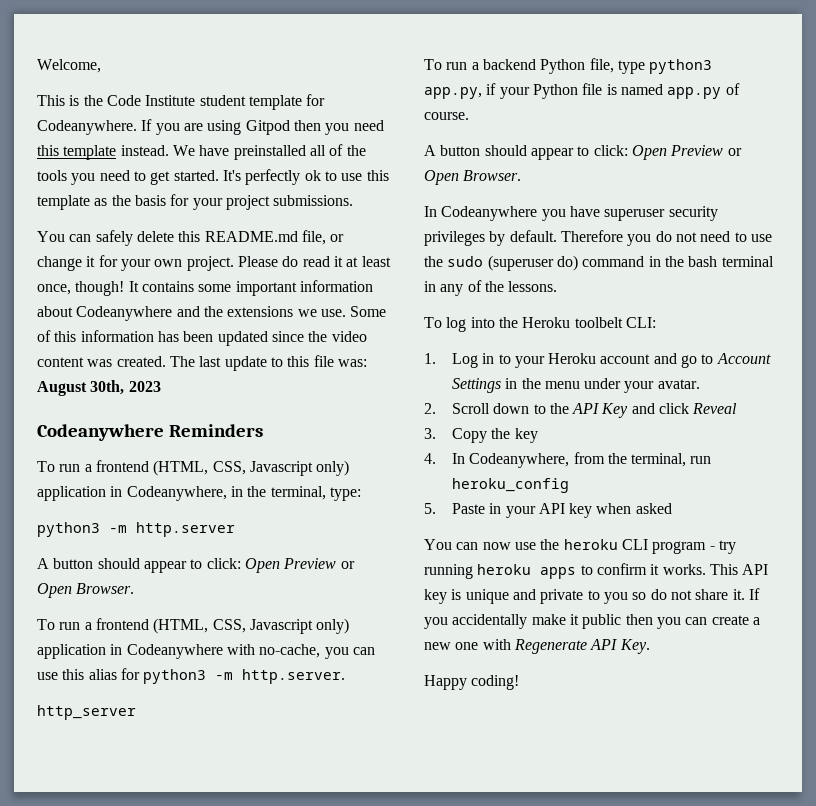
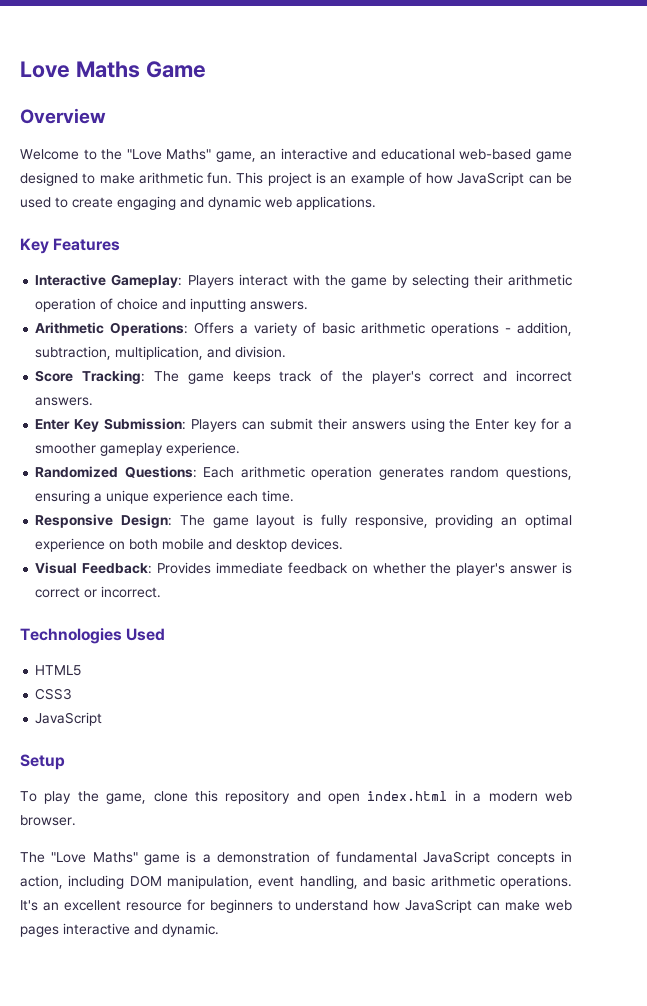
- Welcome,
- This is the Code Institute student template for Codeanywhere. If you are using Gitpod then you need this template instead. We have preinstalled all of the tools you need to get started. It's perfectly ok to use this template as the basis for your project submissions.
- You can safely delete this README.md file, or change it for your own project. Please do read it at least once, though! It contains some important information about Codeanywhere and the extensions we use. Some of this information has been updated since the video content was created. The last update to this file was: August 30th, 2023
- Codeanywhere Reminders
- To run a frontend (HTML, CSS, Javascript only) application in Codeanywhere, in the terminal, type:
- python3 -m http.server
- A button should appear to click: Open Preview or Open Browser.
- To run a frontend (HTML, CSS, Javascript only) application in Codeanywhere with no-cache, you can use this alias for python3 -m http.server.
- http_server
- To run a backend Python file, type python3 app.py, if your Python file is named app.py of course.
- A button should appear to click: Open Preview or Open Browser.
- In Codeanywhere you have superuser security privileges by default. Therefore you do not need to use the sudo (superuser do) command in the bash terminal in any of the lessons.
- To log into the Heroku toolbelt CLI:
- 1. Log in to your Heroku account and go to Account Settings in the menu under your avatar.
- 2. Scroll down to the API Key and click Reveal
- 3. Copy the key
- 4. In Codeanywhere, from the terminal, run heroku_config
- 5. Paste in your API key when asked
- You can now use the heroku CLI program - try running heroku apps to confirm it works. This API key is unique and private to you so do not share it. If you accidentally make it public then you can create a new one with Regenerate API Key.
- Happy coding!
+ Love Maths Game
+ Overview
+ Welcome to the "Love Maths" game, an interactive and educational web-based game designed to make arithmetic fun. This project is an example of how JavaScript can be used to create engaging and dynamic web applications.
+ Key Features
+ Interactive Gameplay: Players interact with the game by selecting their arithmetic operation of choice and inputting answers.
+ Arithmetic Operations: Offers a variety of basic arithmetic operations - addition, subtraction, multiplication, and division.
+ Score Tracking: The game keeps track of the player's correct and incorrect answers.
+ Enter Key Submission: Players can submit their answers using the Enter key for a smoother gameplay experience.
+ Randomized Questions: Each arithmetic operation generates random questions, ensuring a unique experience each time.
+ Responsive Design: The game layout is fully responsive, providing an optimal experience on both mobile and desktop devices.
+ Visual Feedback: Provides immediate feedback on whether the player's answer is correct or incorrect.
+ Technologies Used
+ HTML5
+ CSS3
+ JavaScript
+ Setup
+ To play the game, clone this repository and open index.html in a modern web browser.
+ The "Love Maths" game is a demonstration of fundamental JavaScript concepts in action, including DOM manipulation, event handling, and basic arithmetic operations. It's an excellent resource for beginners to understand how JavaScript can make web pages interactive and dynamic.

